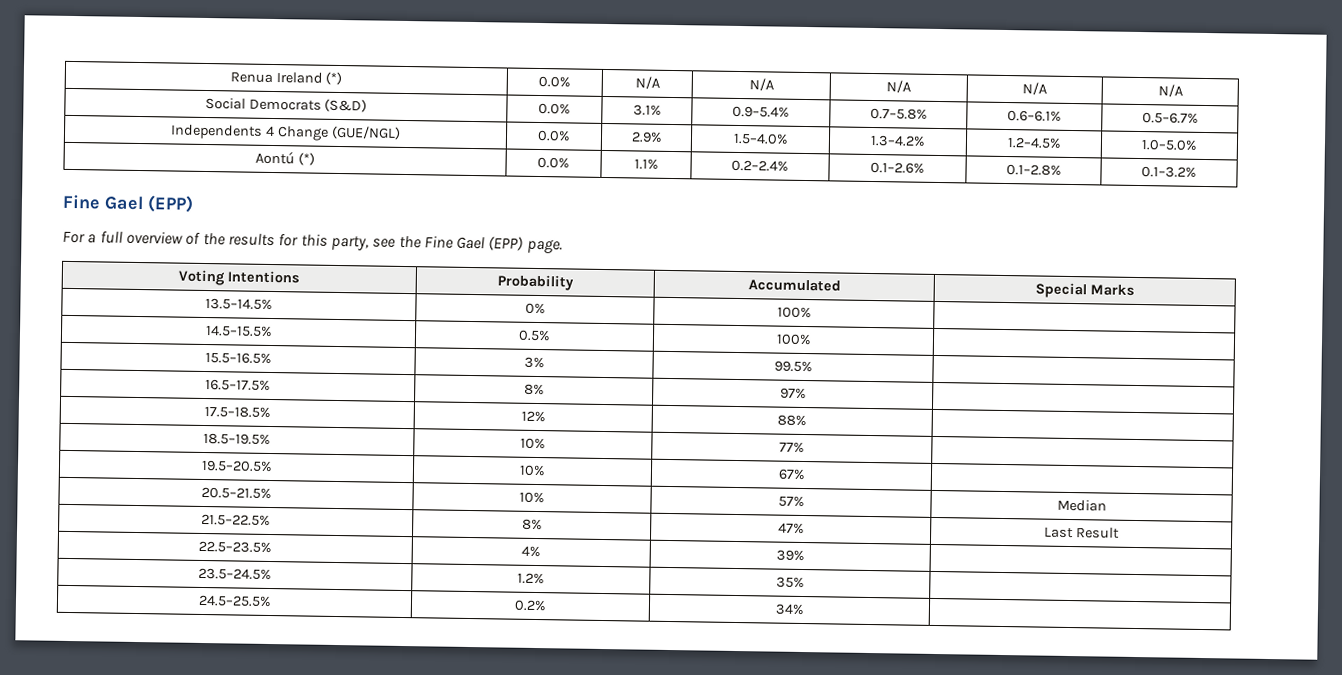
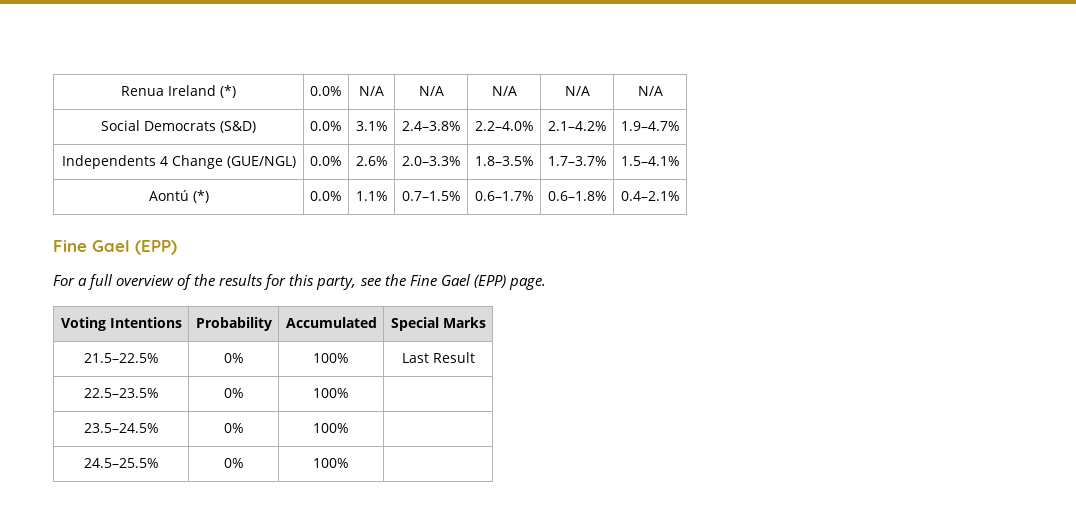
- Social Democrats (S&D) | 0.0% | 3.1% | 0.9–5.4% | 0.7–5.8% | 0.6–6.1% | 0.5–6.7%
+ Social Democrats (S&D) | 0.0% | 3.1% | 2.4–3.8% | 2.2–4.0% | 2.1–4.2% | 1.9–4.7%
- Independents 4 Change (GUE/NGL) | 0.0% | 2.9% | 1.5–4.0% | 1.3–4.2% | 1.2–4.5% | 1.0–5.0%
+ Independents 4 Change (GUE/NGL) | 0.0% | 2.6% | 2.0–3.3% | 1.8–3.5% | 1.7–3.7% | 1.5–4.1%
- Aontú (*) | 0.0% | 1.1% | 0.2–2.4% | 0.1–2.6% | 0.1–2.8% | 0.1–3.2%
+ Aontú (*) | 0.0% | 1.1% | 0.7–1.5% | 0.6–1.7% | 0.6–1.8% | 0.4–2.1%
- 13.5–14.5% | 0% | 100% |
- 14.5–15.5% | 0.5% | 100% |
- 15.5–16.5% | 3% | 99.5% |
- 16.5–17.5% | 8% | 97% |
- 17.5–18.5% | 12% | 88% |
- 18.5–19.5% | 10% | 77% |
- 19.5–20.5% | 10% | 67% |
- 20.5–21.5% | 10% | 57% | Median
- 21.5–22.5% | 8% | 47% | Last Result
- 22.5–23.5% | 4% | 39% |
- 23.5–24.5% | 1.2% | 35% |
+ 21.5–22.5% | 0% | 100% | Last Result
+ 22.5–23.5% | 0% | 100% |
+ 23.5–24.5% | 0% | 100% |
- 24.5–25.5% | 0.2% | 34% |
+ 24.5–25.5% | 0% | 100% |

